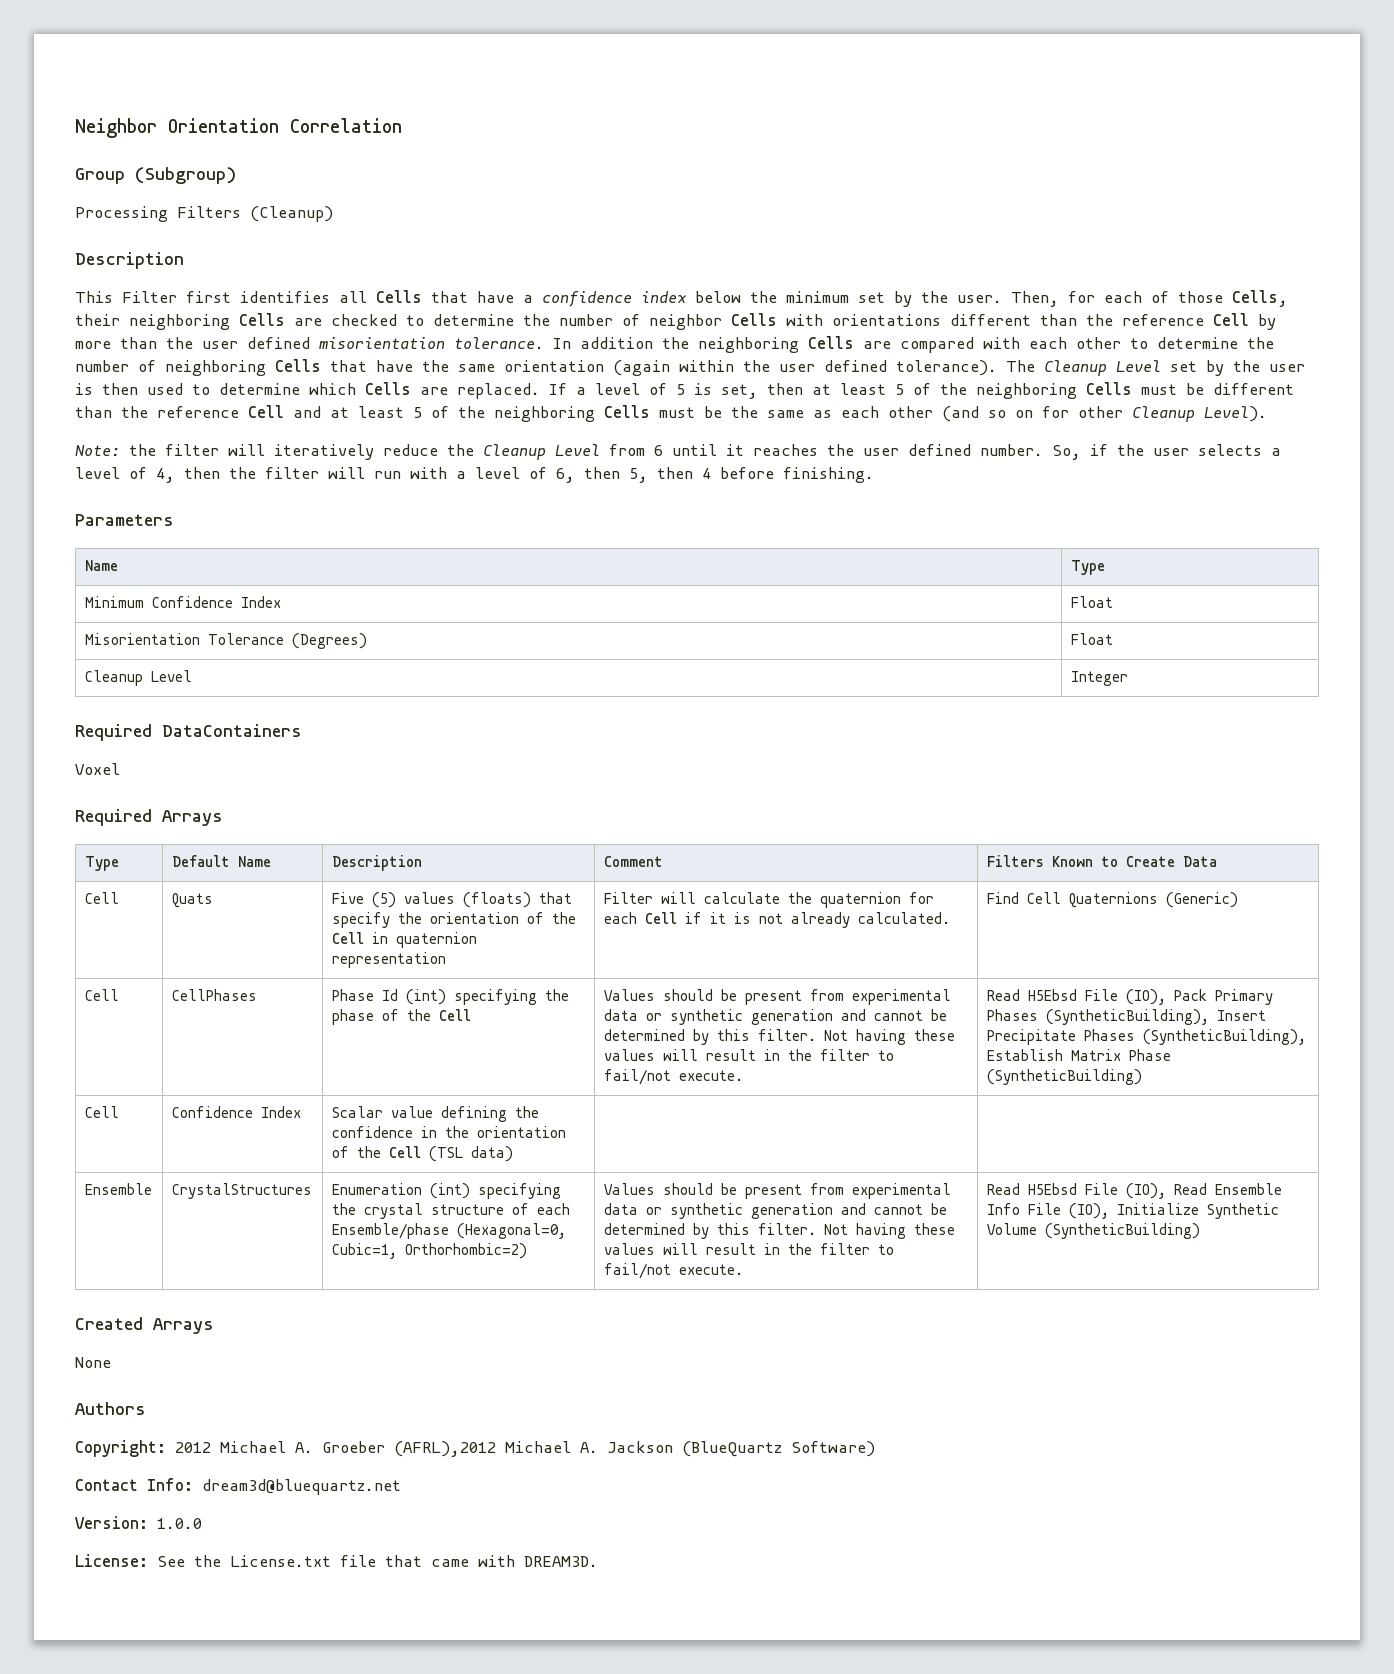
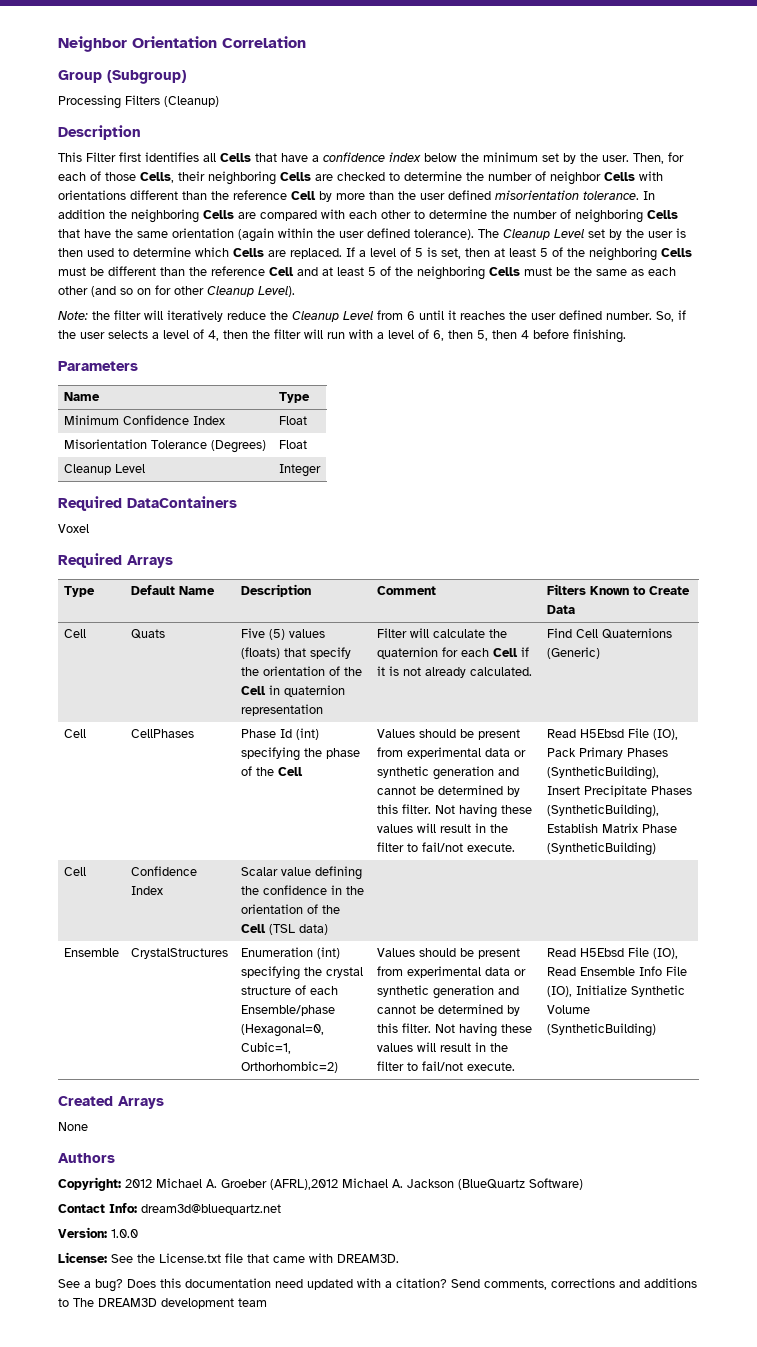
+ See a bug? Does this documentation need updated with a citation? Send comments, corrections and additions to The DREAM3D development team

